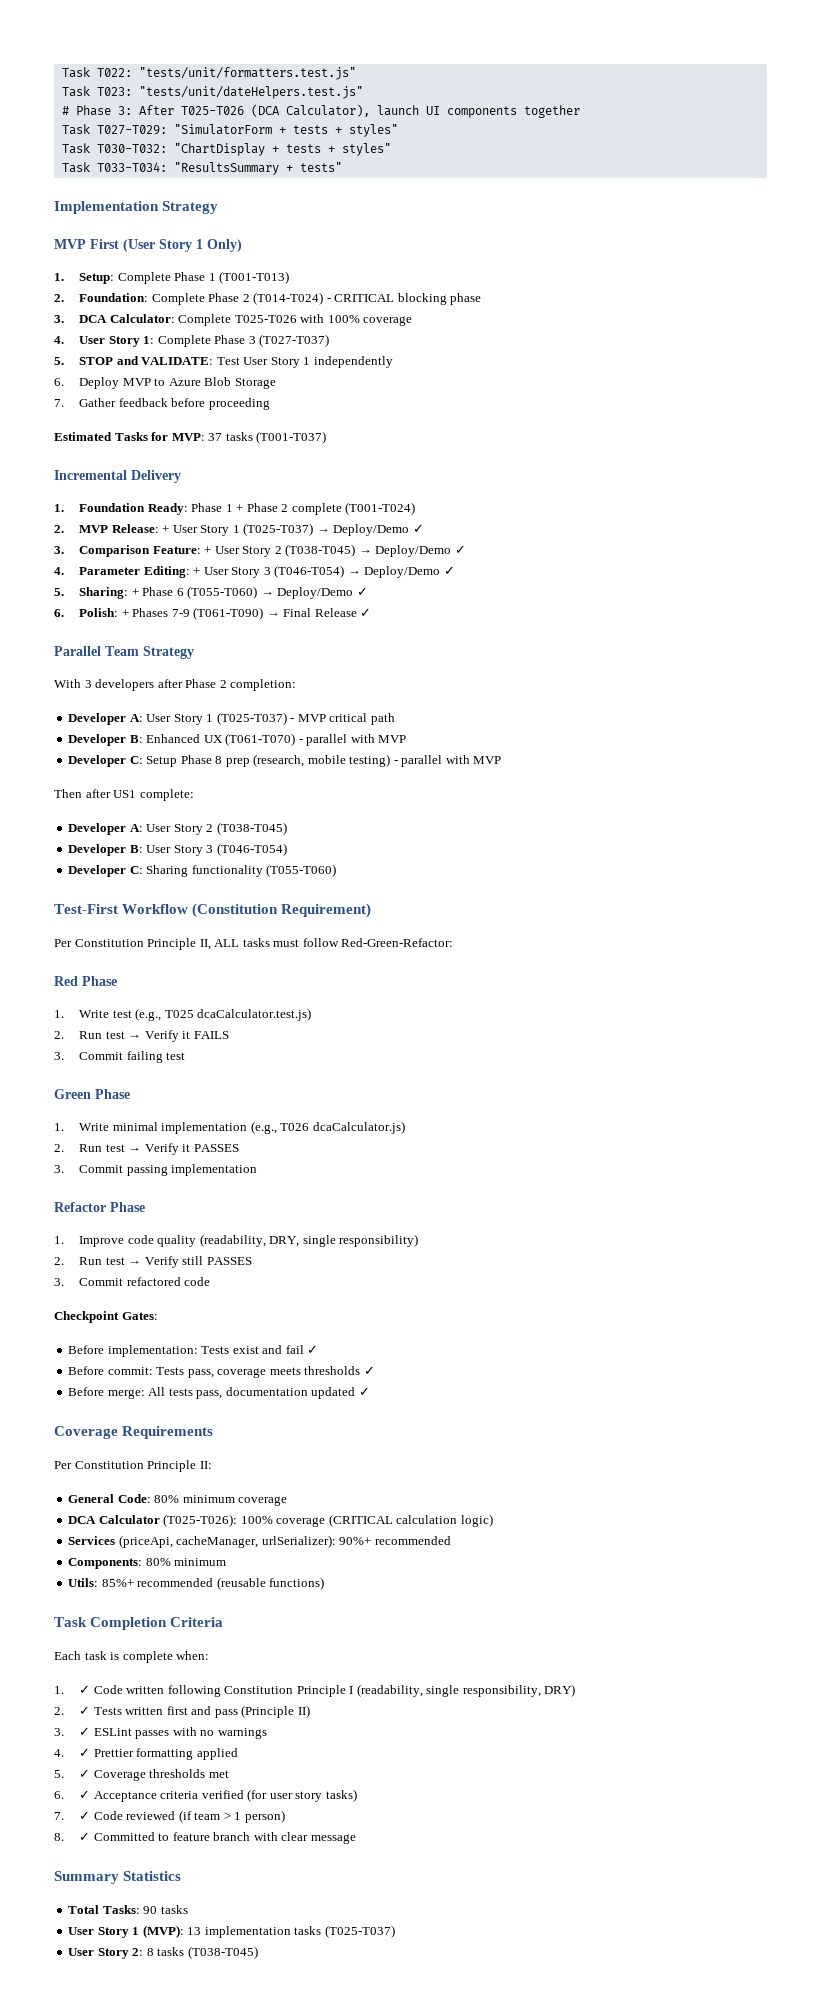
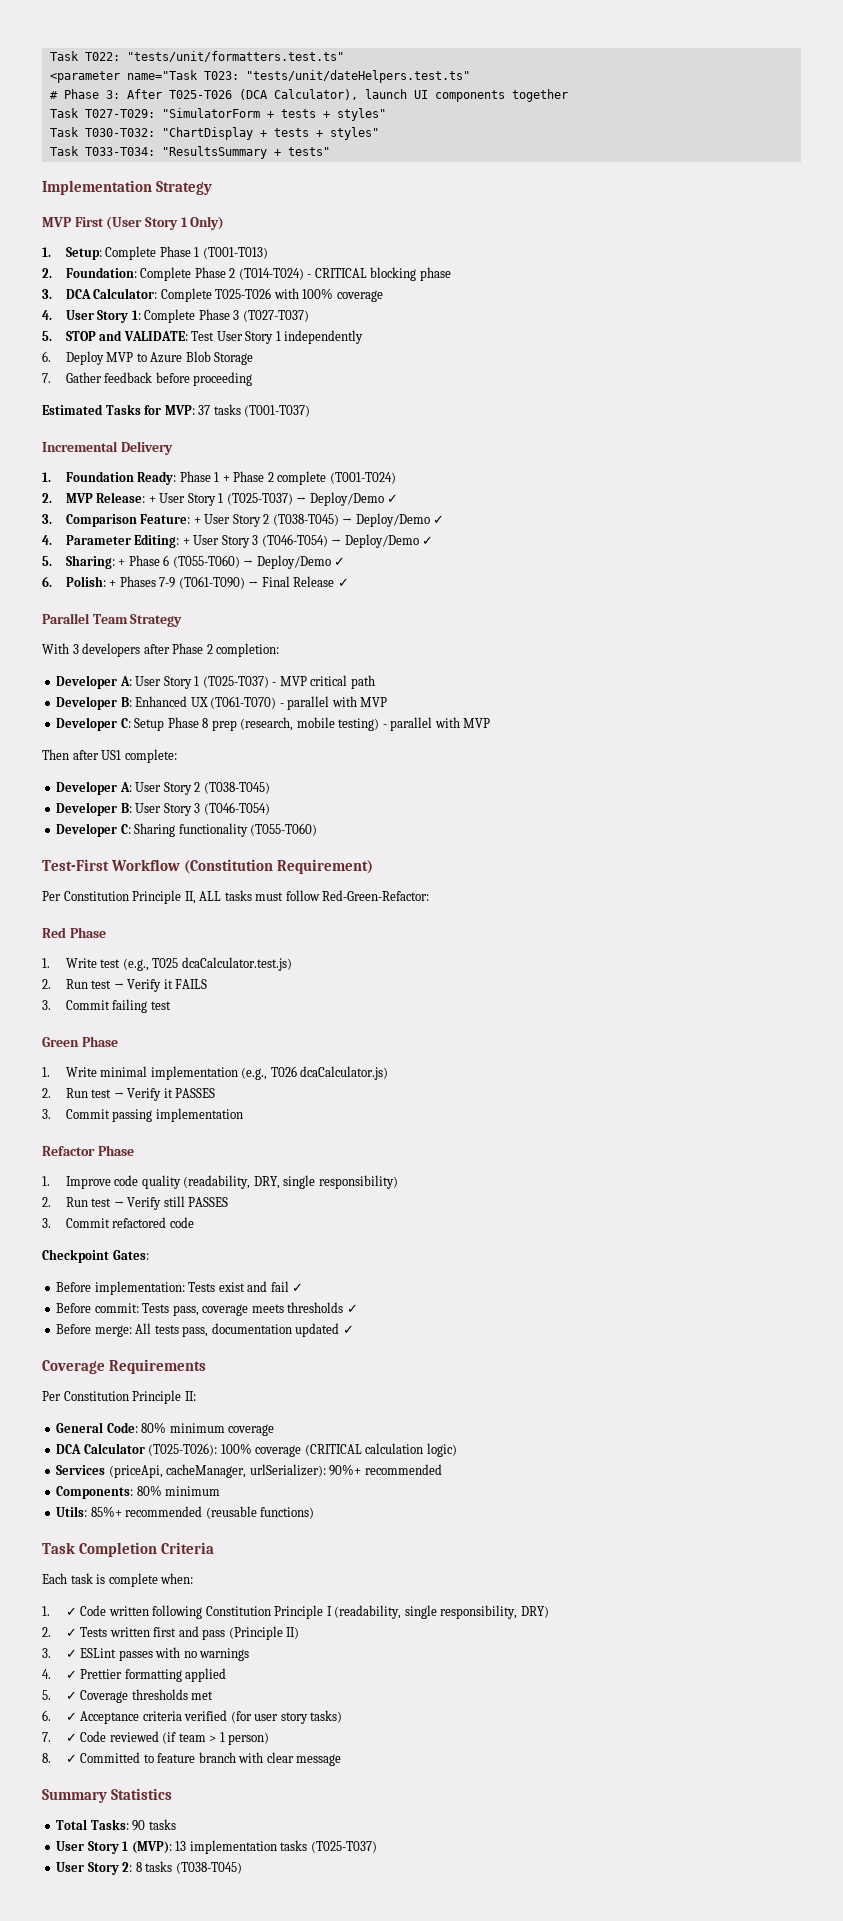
- Task T022: "tests/unit/formatters.test.js"
- Task T023: "tests/unit/dateHelpers.test.js"
+ Task T022: "tests/unit/formatters.test.ts"
+ <parameter name="Task T023: "tests/unit/dateHelpers.test.ts"

